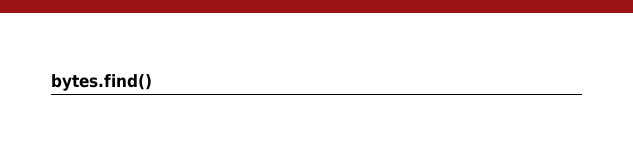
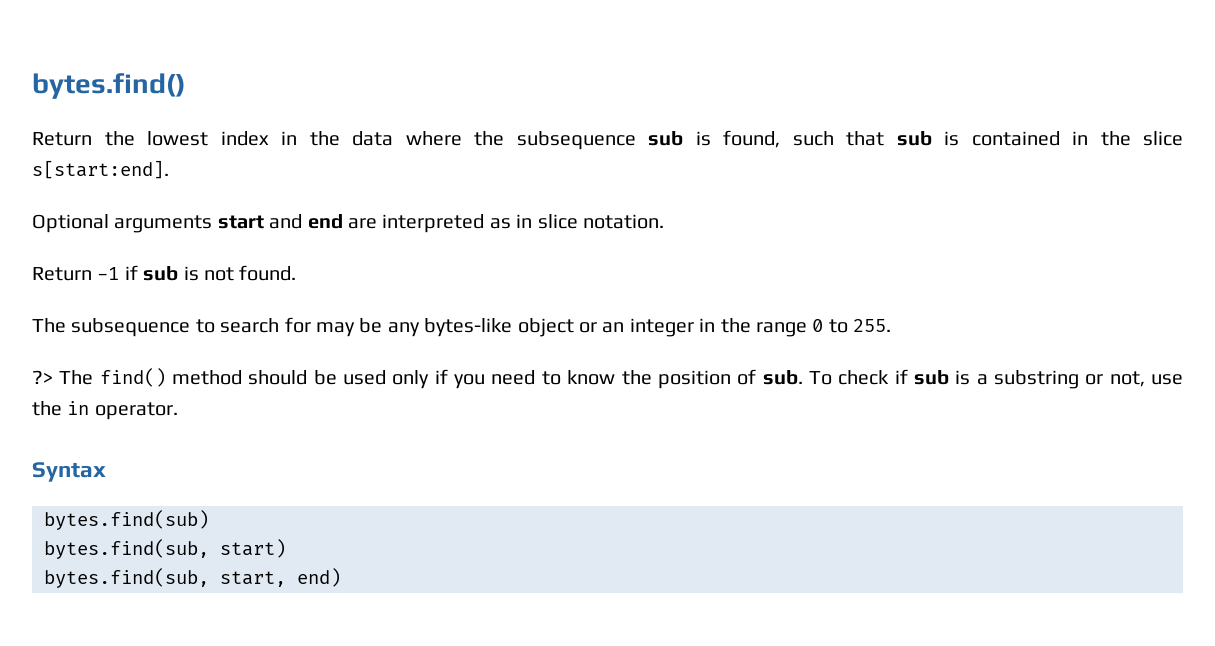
+ Return the lowest index in the data where the subsequence sub is found, such that sub is contained in the slice s[start:end].
+ Optional arguments start and end are interpreted as in slice notation.
+ Return -1 if sub is not found.
+ The subsequence to search for may be any bytes-like object or an integer in the range 0 to 255.
+ ?> The find() method should be used only if you need to know the position of sub. To check if sub is a substring or not, use the in operator.
+ Syntax
+ bytes.find(sub)
+ bytes.find(sub, start)
+ bytes.find(sub, start, end)

